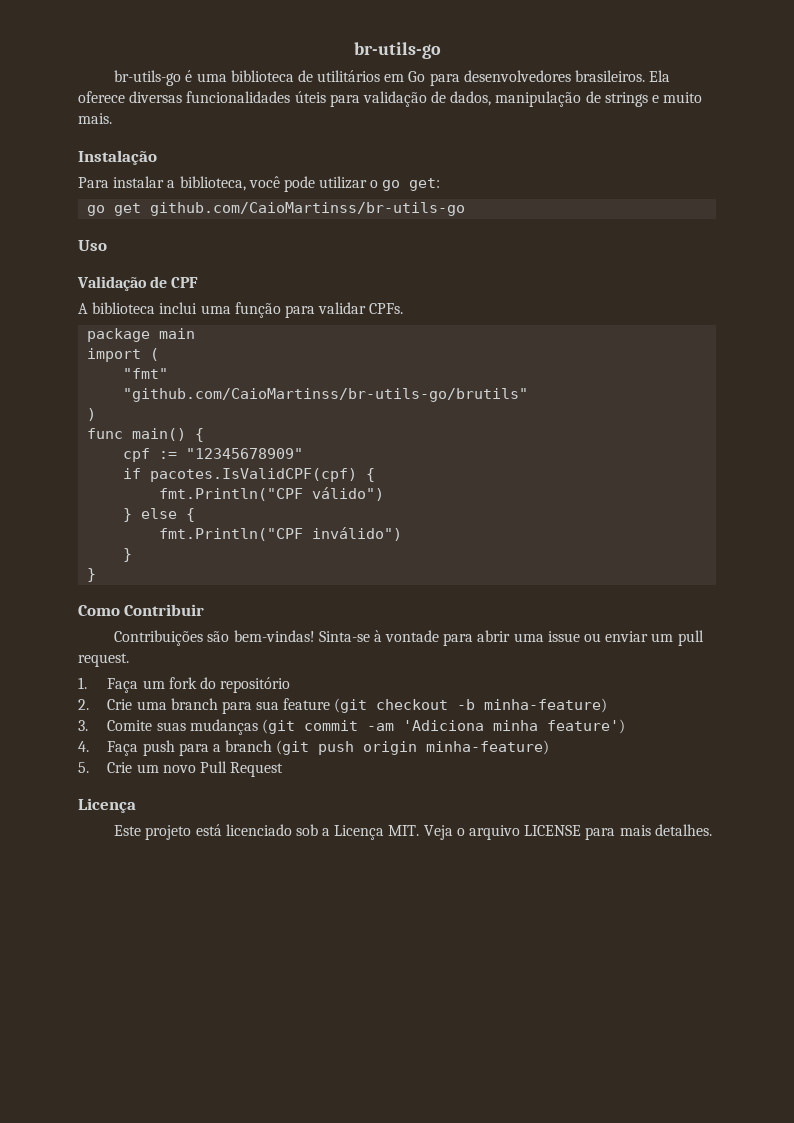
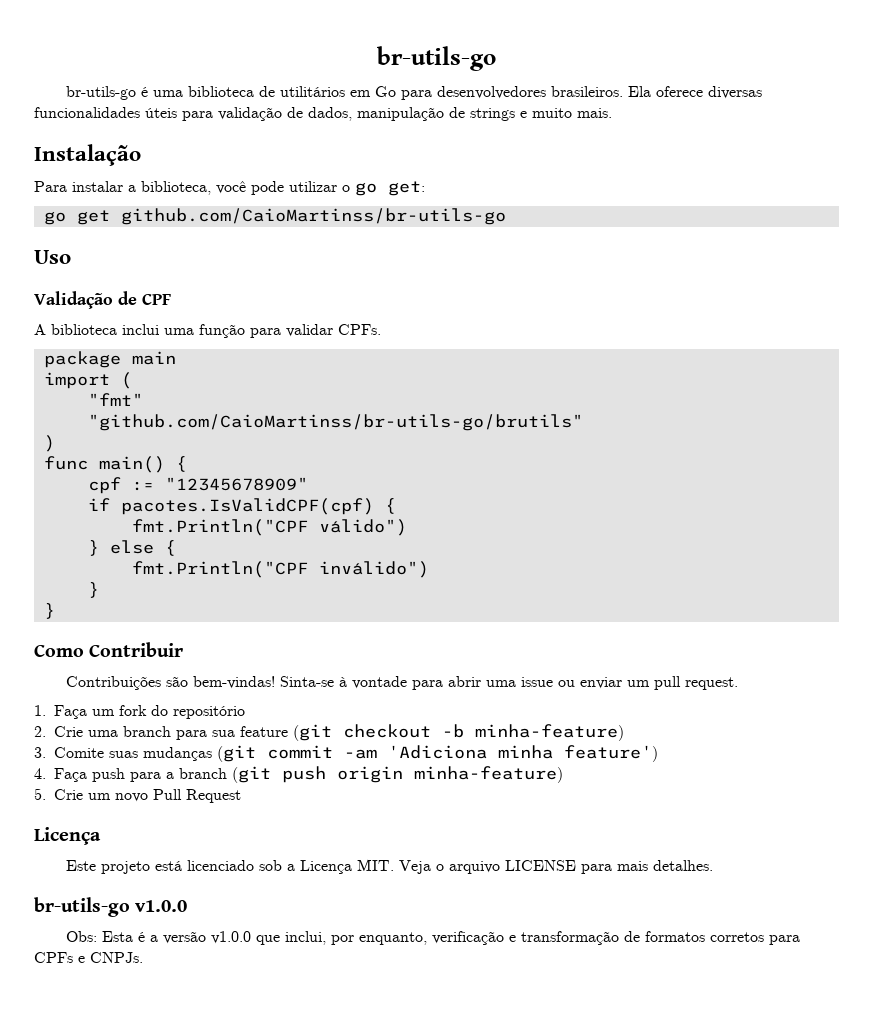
+ br-utils-go v1.0.0
+ Obs: Esta é a versão v1.0.0 que inclui, por enquanto, verificação e transformação de formatos corretos para CPFs e CNPJs.

